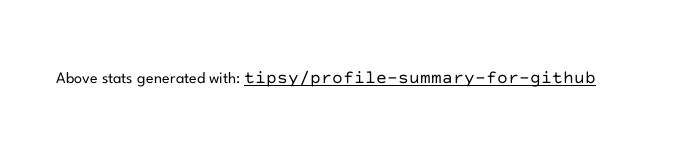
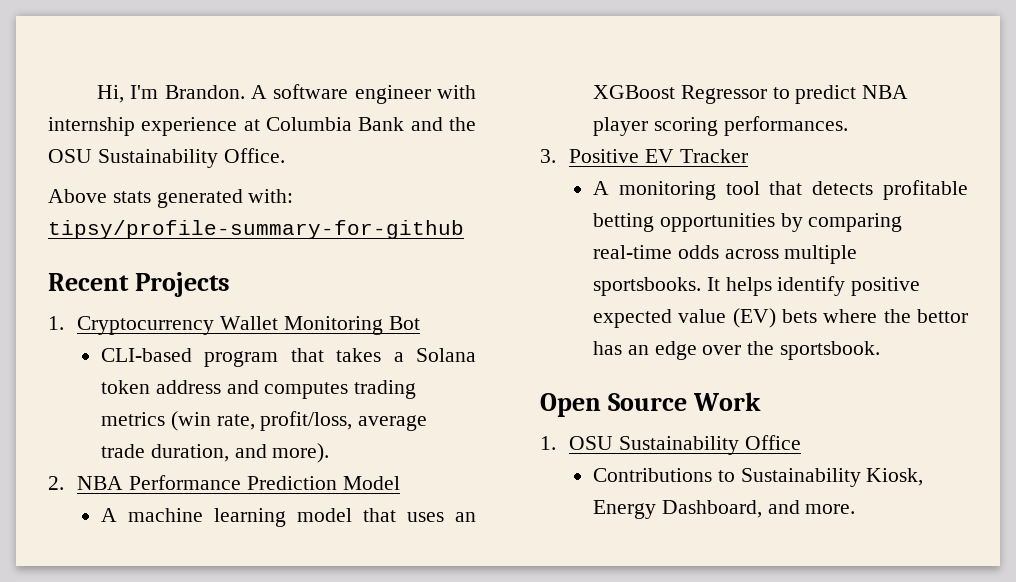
+ Hi, I'm Brandon. A software engineer with internship experience at Columbia Bank and the OSU Sustainability Office.
+ Recent Projects
+ 1. Cryptocurrency Wallet Monitoring Bot
+ CLI-based program that takes a Solana token address and computes trading metrics (win rate, profit/loss, average trade duration, and more).
+ 2. NBA Performance Prediction Model
+ A machine learning model that uses an XGBoost Regressor to predict NBA player scoring performances.
+ 3. Positive EV Tracker
+ A monitoring tool that detects profitable betting opportunities by comparing real-time odds across multiple sportsbooks. It helps identify positive expected value (EV) bets where the bettor has an edge over the sportsbook.
+ Open Source Work
+ 1. OSU Sustainability Office
+ Contributions to Sustainability Kiosk, Energy Dashboard, and more.

